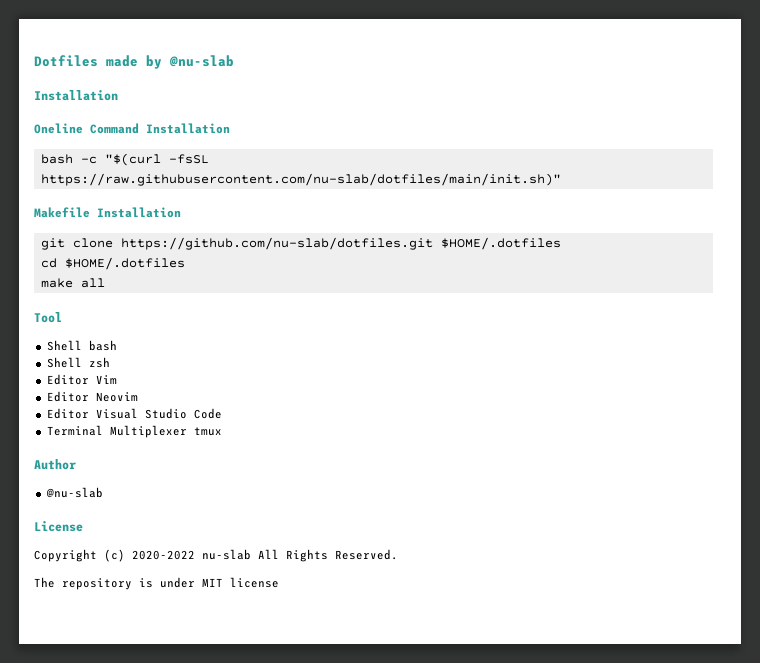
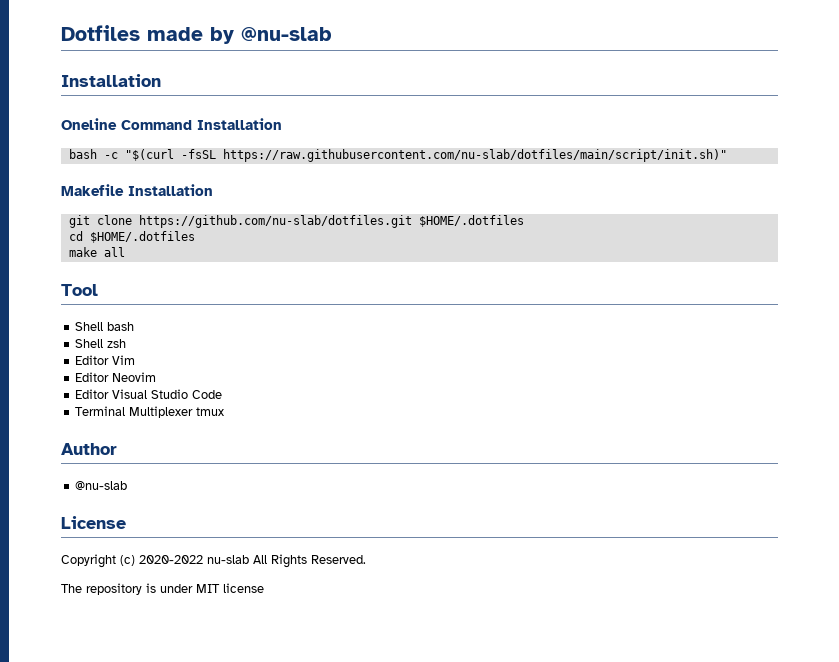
- bash -c "$(curl -fsSL https://raw.githubusercontent.com/nu-slab/dotfiles/main/init.sh)"
+ bash -c "$(curl -fsSL https://raw.githubusercontent.com/nu-slab/dotfiles/main/script/init.sh)"

